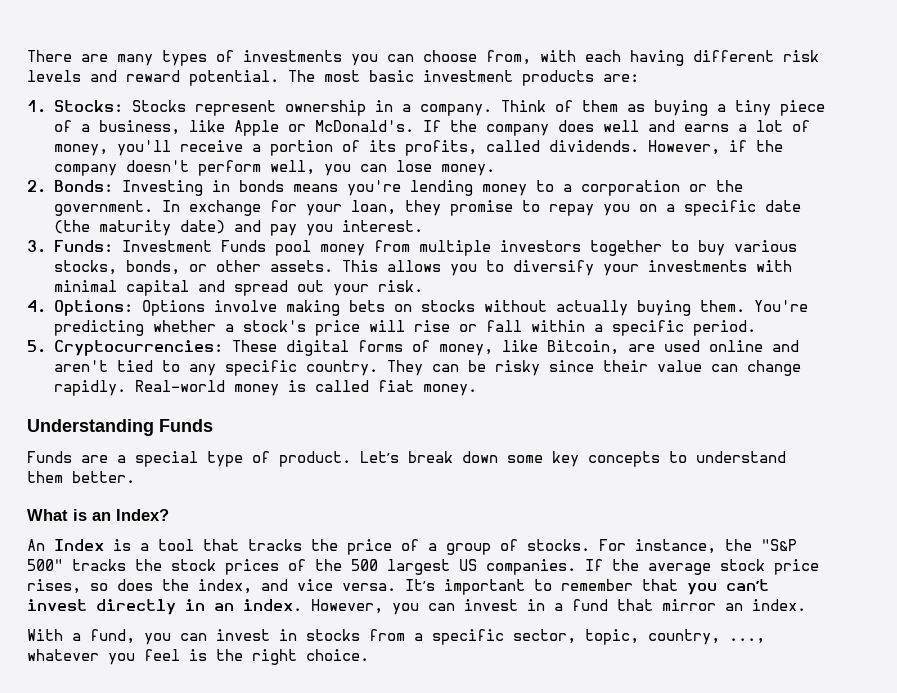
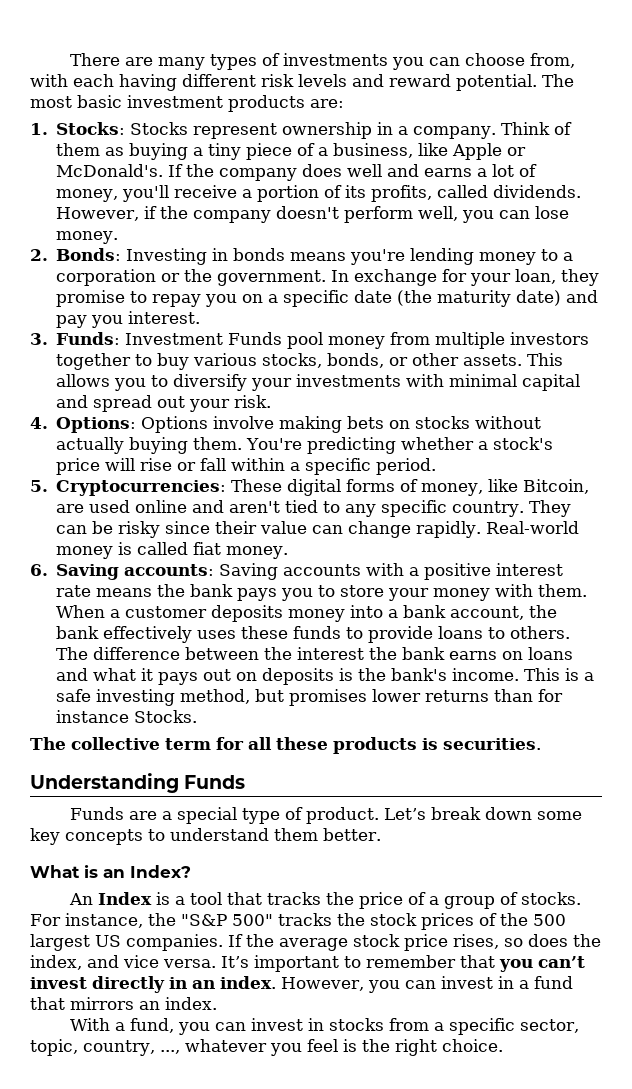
+ 6. Saving accounts: Saving accounts with a positive interest rate means the bank pays you to store your money with them. When a customer deposits money into a bank account, the bank effectively uses these funds to provide loans to others. The difference between the interest the bank earns on loans and what it pays out on deposits is the bank's income. This is a safe investing method, but promises lower returns than for instance Stocks.
+ The collective term for all these products is securities.
- However, you can invest in a fund that mirror an index.
+ However, you can invest in a fund that mirrors an index.

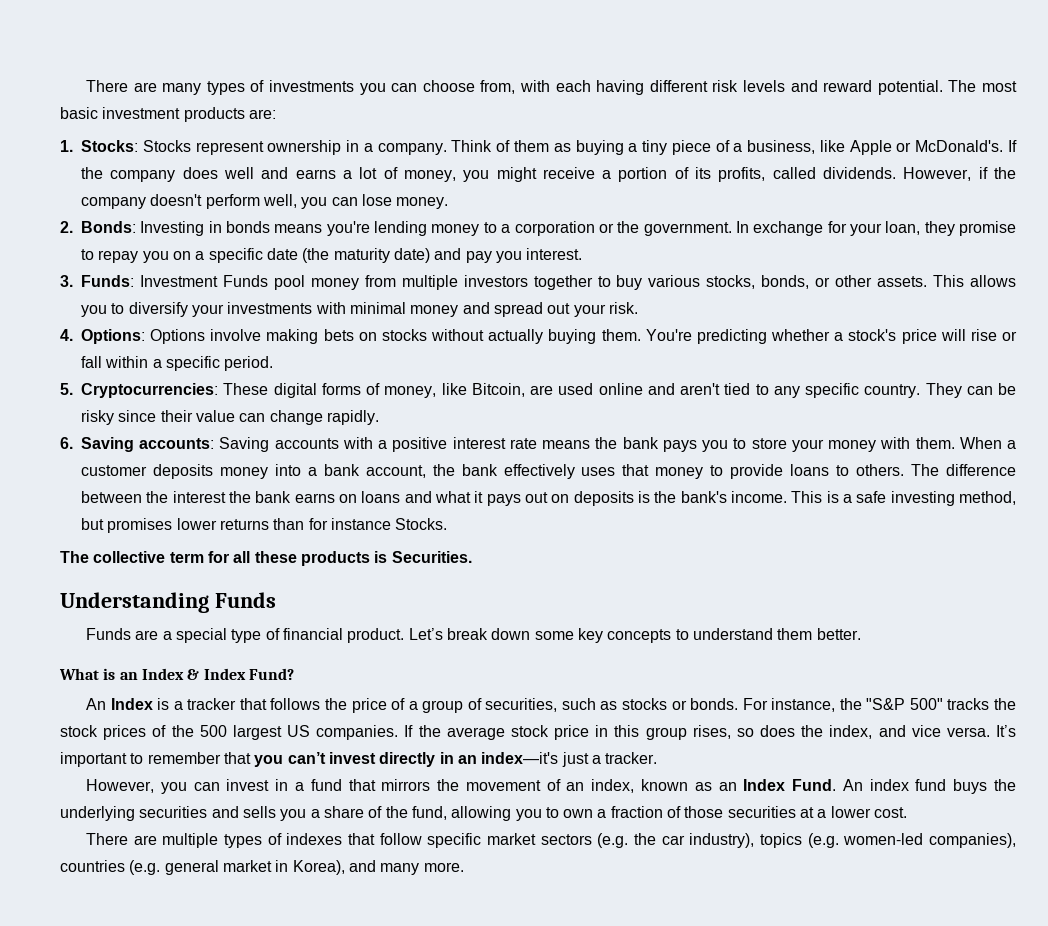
- If the company does well and earns a lot of money, you'll receive a portion of its profits, called dividends.
+ If the company does well and earns a lot of money, you might receive a portion of its profits, called dividends.
- This allows you to diversify your investments with minimal capital and spread out your risk.
+ This allows you to diversify your investments with minimal money and spread out your risk.
- Real-world money is called fiat money.
- When a customer deposits money into a bank account, the bank effectively uses these funds to provide loans to others.
+ When a customer deposits money into a bank account, the bank effectively uses that money to provide loans to others.
- The collective term for all these products is securities.
+ The collective term for all these products is Securities.
- Funds are a special type of product.
+ Funds are a special type of financial product.
- What is an Index?
+ What is an Index & Index Fund?
- An Index is a tool that tracks the price of a group of stocks.
+ An Index is a tracker that follows the price of a group of securities, such as stocks or bonds.
- If the average stock price rises, so does the index, and vice versa.
+ If the average stock price in this group rises, so does the index, and vice versa.
- It’s important to remember that you can’t invest directly in an index. However, you can invest in a fund that mirrors an index.
- With a fund, you can invest in stocks from a specific sector, topic, country, ..., whatever you feel is the right choice.
+ It’s important to remember that you can’t invest directly in an index—it's just a tracker.
+ However, you can invest in a fund that mirrors the movement of an index, known as an Index Fund. An index fund buys the underlying securities and sells you a share of the fund, allowing you to own a fraction of those securities at a lower cost.
+ There are multiple types of indexes that follow specific market sectors (e.g. the car industry), topics (e.g. women-led companies), countries (e.g. general market in Korea), and many more.

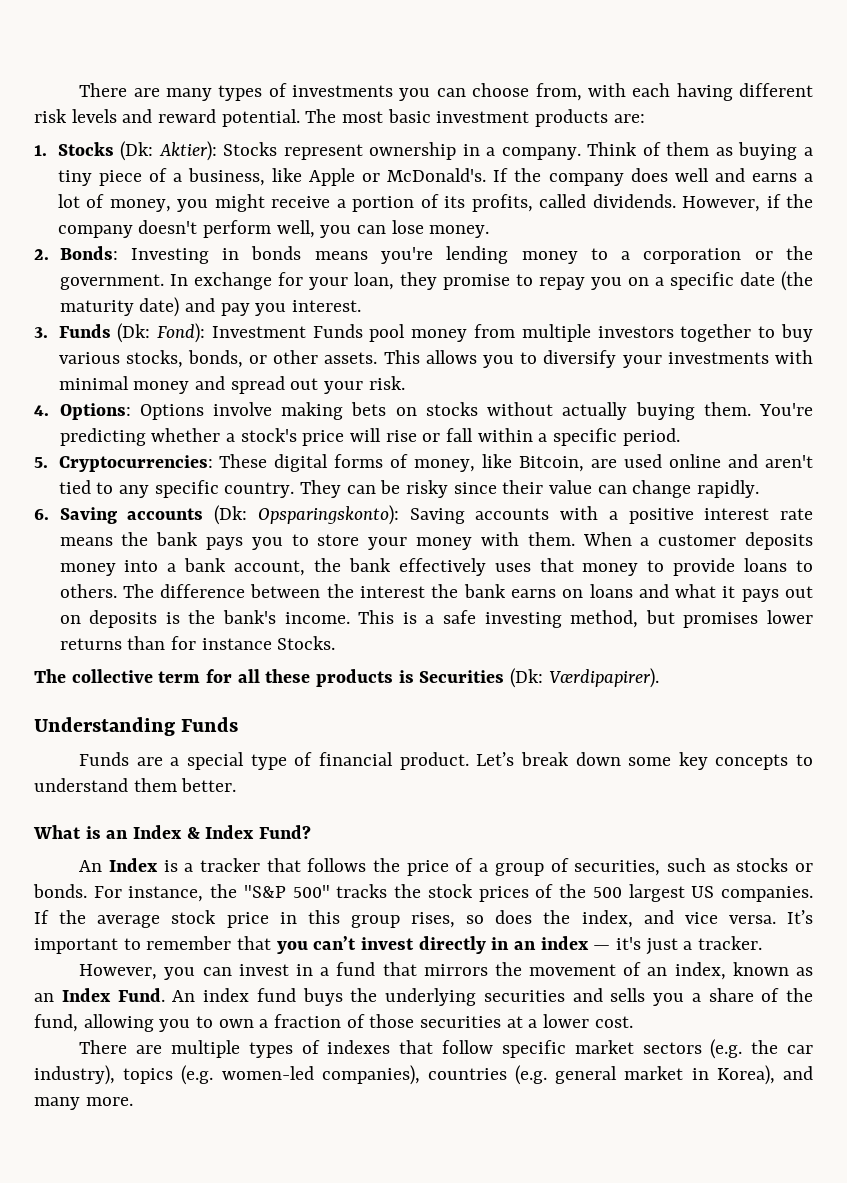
- 1. Stocks: Stocks represent ownership in a company.
+ 1. Stocks (Dk: Aktier): Stocks represent ownership in a company.
- 3. Funds: Investment Funds pool money from multiple investors together to buy various stocks, bonds, or other assets.
+ 3. Funds (Dk: Fond): Investment Funds pool money from multiple investors together to buy various stocks, bonds, or other assets.
- 6. Saving accounts: Saving accounts with a positive interest rate means the bank pays you to store your money with them.
+ 6. Saving accounts (Dk: Opsparingskonto): Saving accounts with a positive interest rate means the bank pays you to store your money with them.
- The collective term for all these products is Securities.
+ The collective term for all these products is Securities (Dk: Værdipapirer).
- It’s important to remember that you can’t invest directly in an index—it's just a tracker.
+ It’s important to remember that you can’t invest directly in an index — it's just a tracker.

